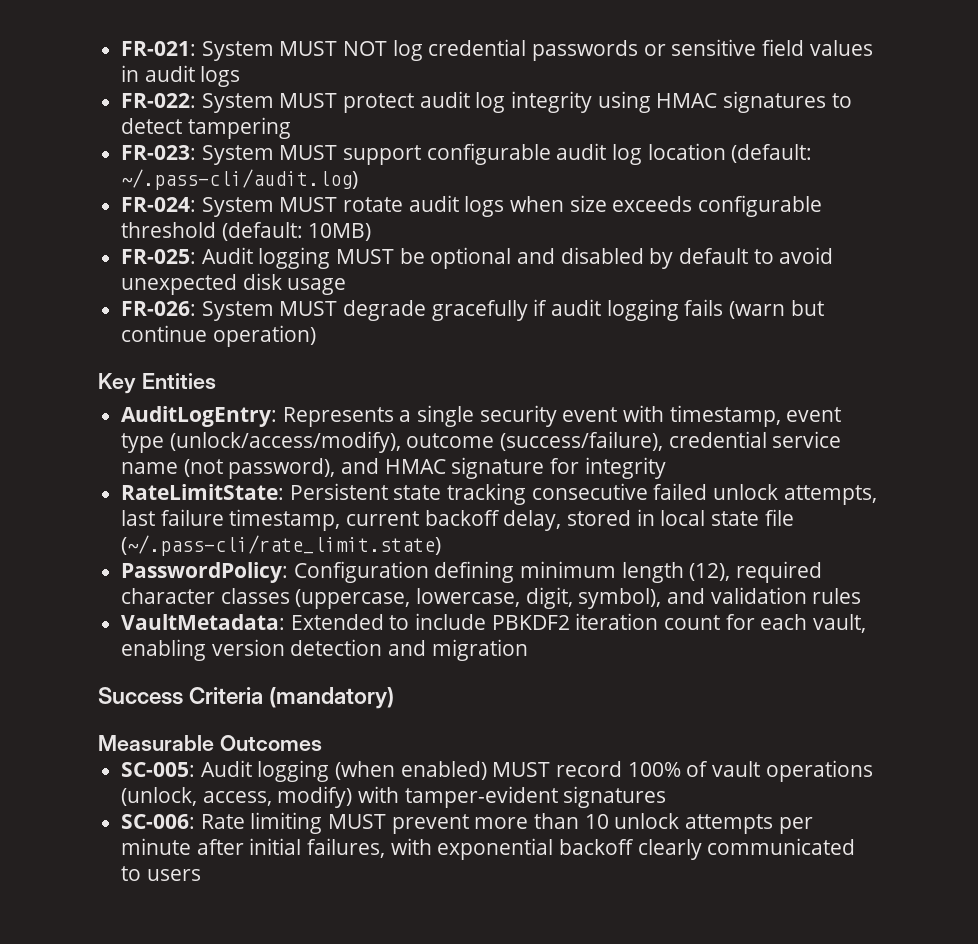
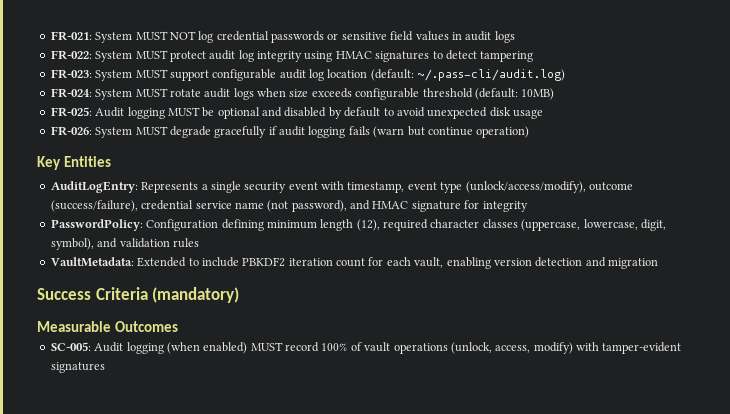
- RateLimitState: Persistent state tracking consecutive failed unlock attempts, last failure timestamp, current backoff delay, stored in local state file (~/.pass-cli/rate_limit.state)
- SC-006: Rate limiting MUST prevent more than 10 unlock attempts per minute after initial failures, with exponential backoff clearly communicated to users

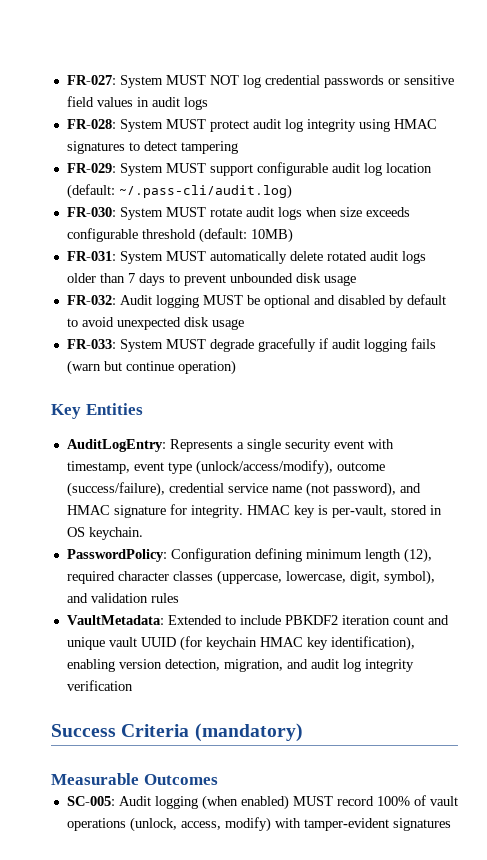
- FR-021: System MUST NOT log credential passwords or sensitive field values in audit logs
+ FR-027: System MUST NOT log credential passwords or sensitive field values in audit logs
- FR-022: System MUST protect audit log integrity using HMAC signatures to detect tampering
+ FR-028: System MUST protect audit log integrity using HMAC signatures to detect tampering
- FR-023: System MUST support configurable audit log location (default: ~/.pass-cli/audit.log)
+ FR-029: System MUST support configurable audit log location (default: ~/.pass-cli/audit.log)
- FR-024: System MUST rotate audit logs when size exceeds configurable threshold (default: 10MB)
+ FR-030: System MUST rotate audit logs when size exceeds configurable threshold (default: 10MB)
- FR-025: Audit logging MUST be optional and disabled by default to avoid unexpected disk usage
+ FR-031: System MUST automatically delete rotated audit logs older than 7 days to prevent unbounded disk usage
+ FR-032: Audit logging MUST be optional and disabled by default to avoid unexpected disk usage
- FR-026: System MUST degrade gracefully if audit logging fails (warn but continue operation)
+ FR-033: System MUST degrade gracefully if audit logging fails (warn but continue operation)
- AuditLogEntry: Represents a single security event with timestamp, event type (unlock/access/modify), outcome (success/failure), credential service name (not password), and HMAC signature for integrity
+ AuditLogEntry: Represents a single security event with timestamp, event type (unlock/access/modify), outcome (success/failure), credential service name (not password), and HMAC signature for integrity. HMAC key is per-vault, stored in OS keychain.
- VaultMetadata: Extended to include PBKDF2 iteration count for each vault, enabling version detection and migration
+ VaultMetadata: Extended to include PBKDF2 iteration count and unique vault UUID (for keychain HMAC key identification), enabling version detection, migration, and audit log integrity verification

